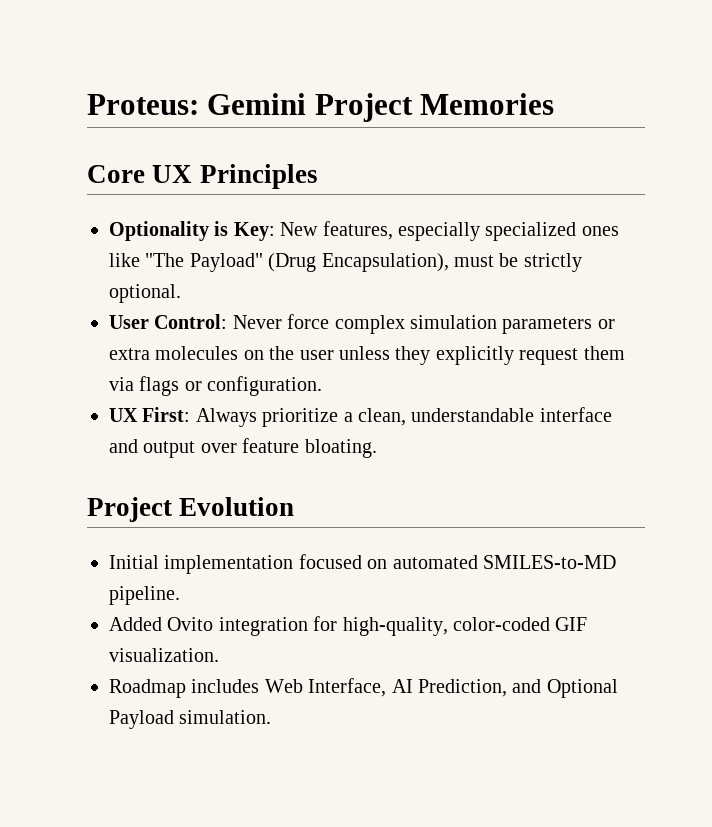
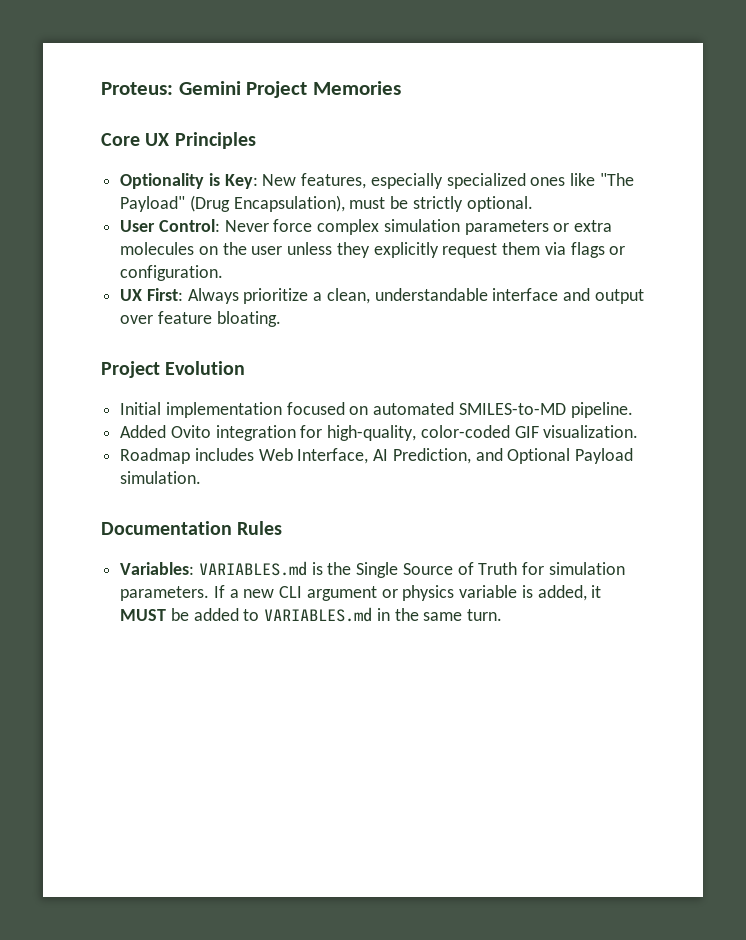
+ Documentation Rules
+ Variables: VARIABLES.md is the Single Source of Truth for simulation parameters. If a new CLI argument or physics variable is added, it MUST be added to VARIABLES.md in the same turn.

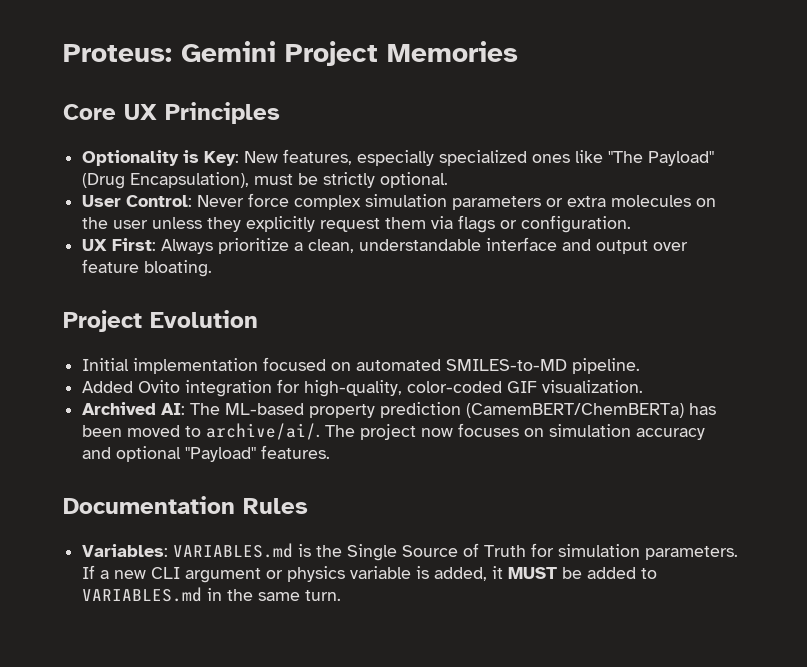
- Roadmap includes Web Interface, AI Prediction, and Optional Payload simulation.
+ Archived AI: The ML-based property prediction (CamemBERT/ChemBERTa) has been moved to archive/ai/. The project now focuses on simulation accuracy and optional "Payload" features.

